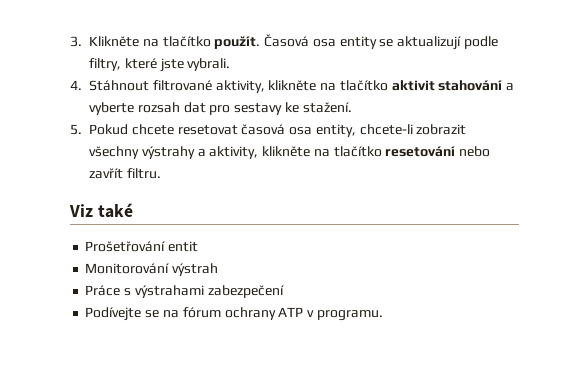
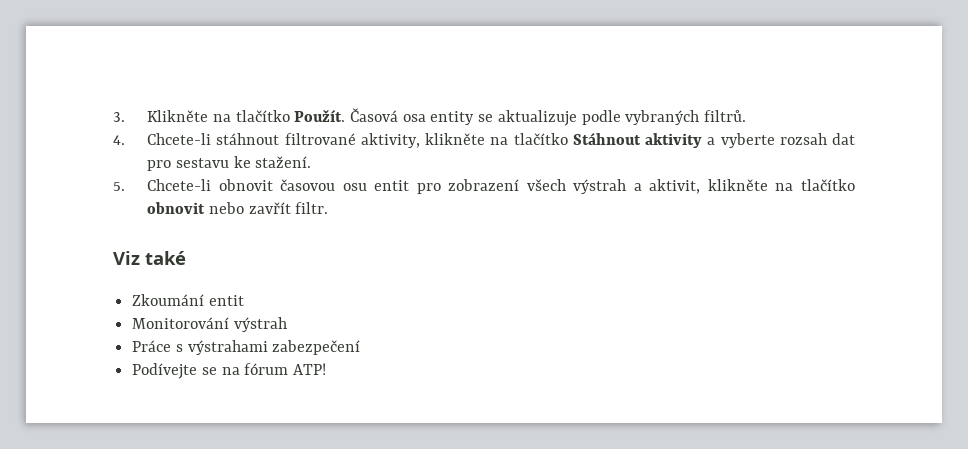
- 3. Klikněte na tlačítko použít.
+ 3. Klikněte na tlačítko Použít.
- Časová osa entity se aktualizují podle filtry, které jste vybrali.
+ Časová osa entity se aktualizuje podle vybraných filtrů.
- 4. Stáhnout filtrované aktivity, klikněte na tlačítko aktivit stahování a vyberte rozsah dat pro sestavy ke stažení.
+ 4. Chcete-li stáhnout filtrované aktivity, klikněte na tlačítko Stáhnout aktivity a vyberte rozsah dat pro sestavu ke stažení.
- 5. Pokud chcete resetovat časová osa entity, chcete-li zobrazit všechny výstrahy a aktivity, klikněte na tlačítko resetování nebo zavřít filtru.
+ 5. Chcete-li obnovit časovou osu entit pro zobrazení všech výstrah a aktivit, klikněte na tlačítko obnovit nebo zavřít filtr.
- Prošetřování entit
+ Zkoumání entit
- Podívejte se na fórum ochrany ATP v programu.
+ Podívejte se na fórum ATP!

